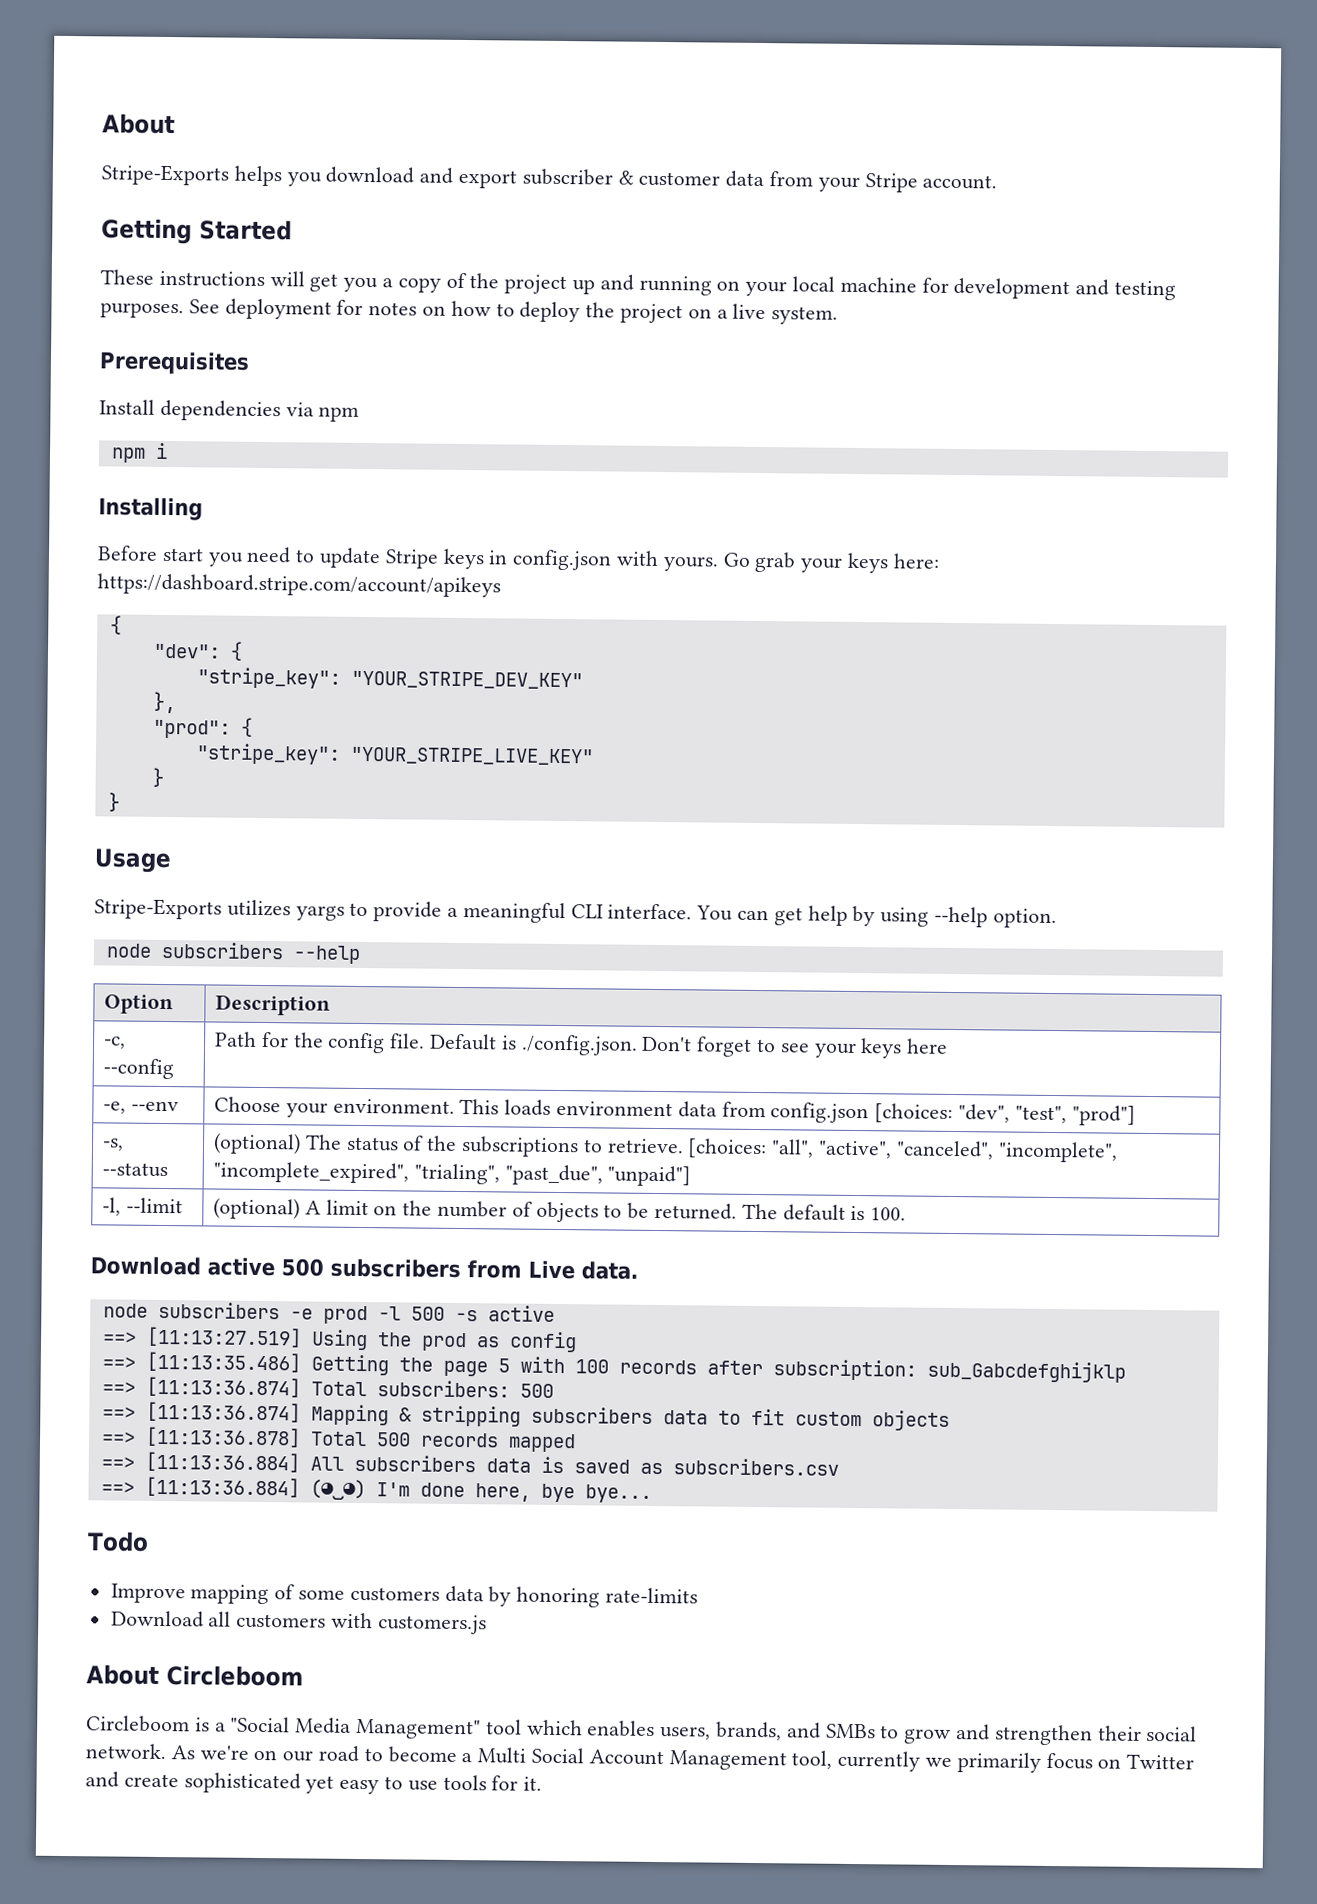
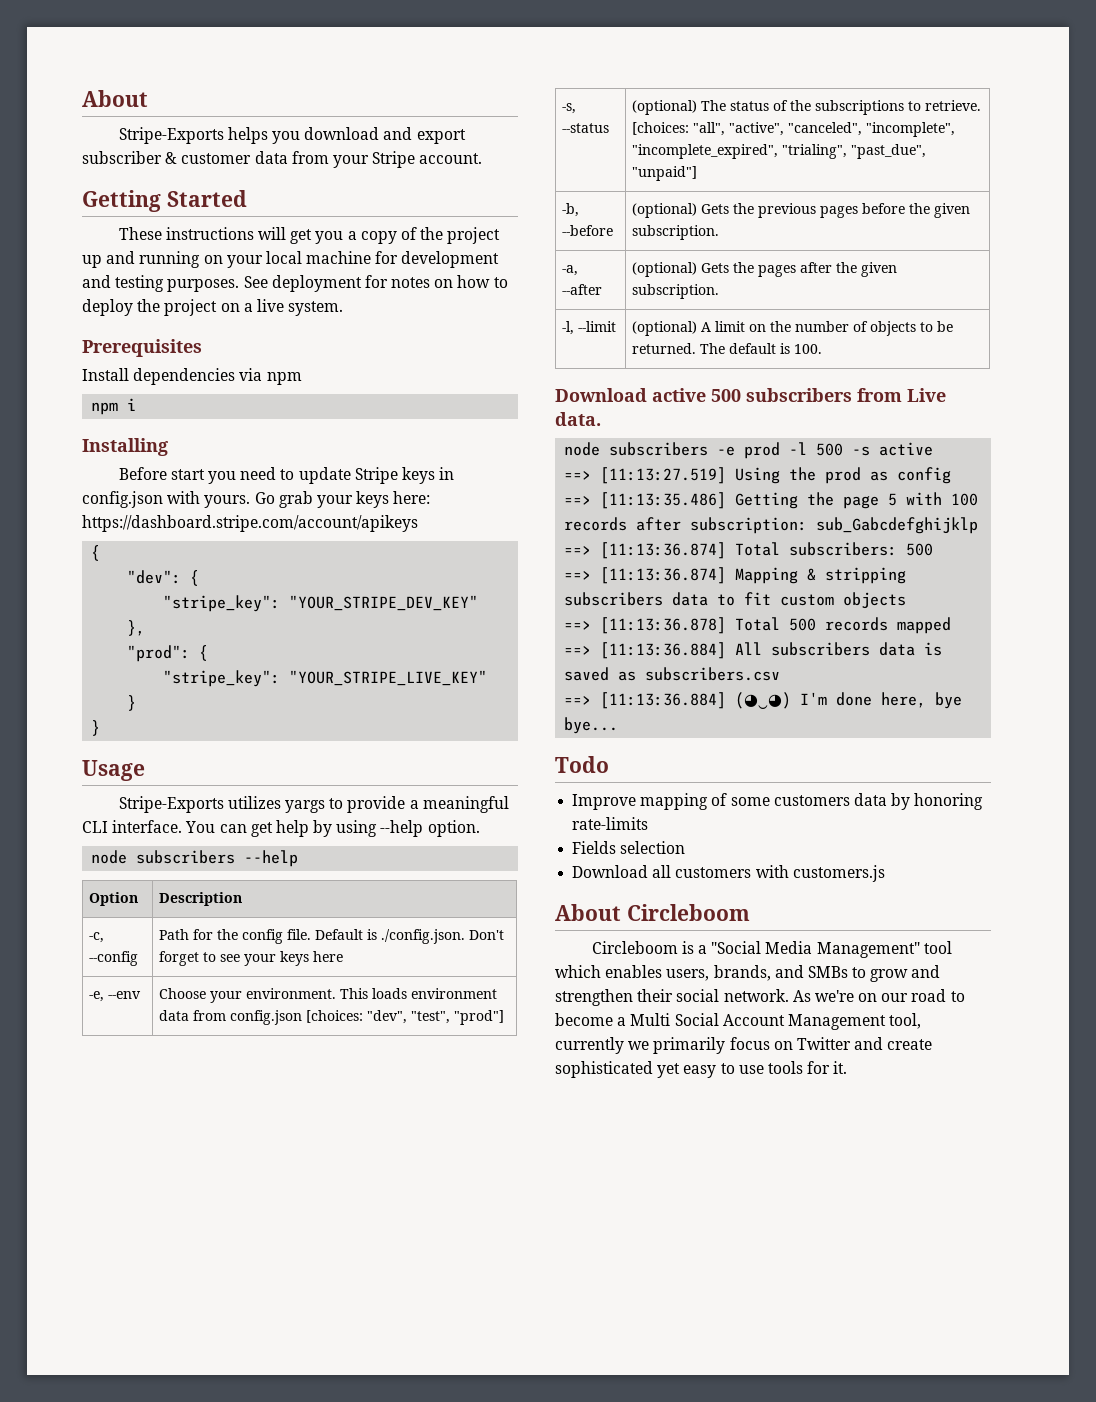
+ -b, --before | (optional) Gets the previous pages before the given subscription.
+ -a, --after | (optional) Gets the pages after the given subscription.
+ Fields selection

